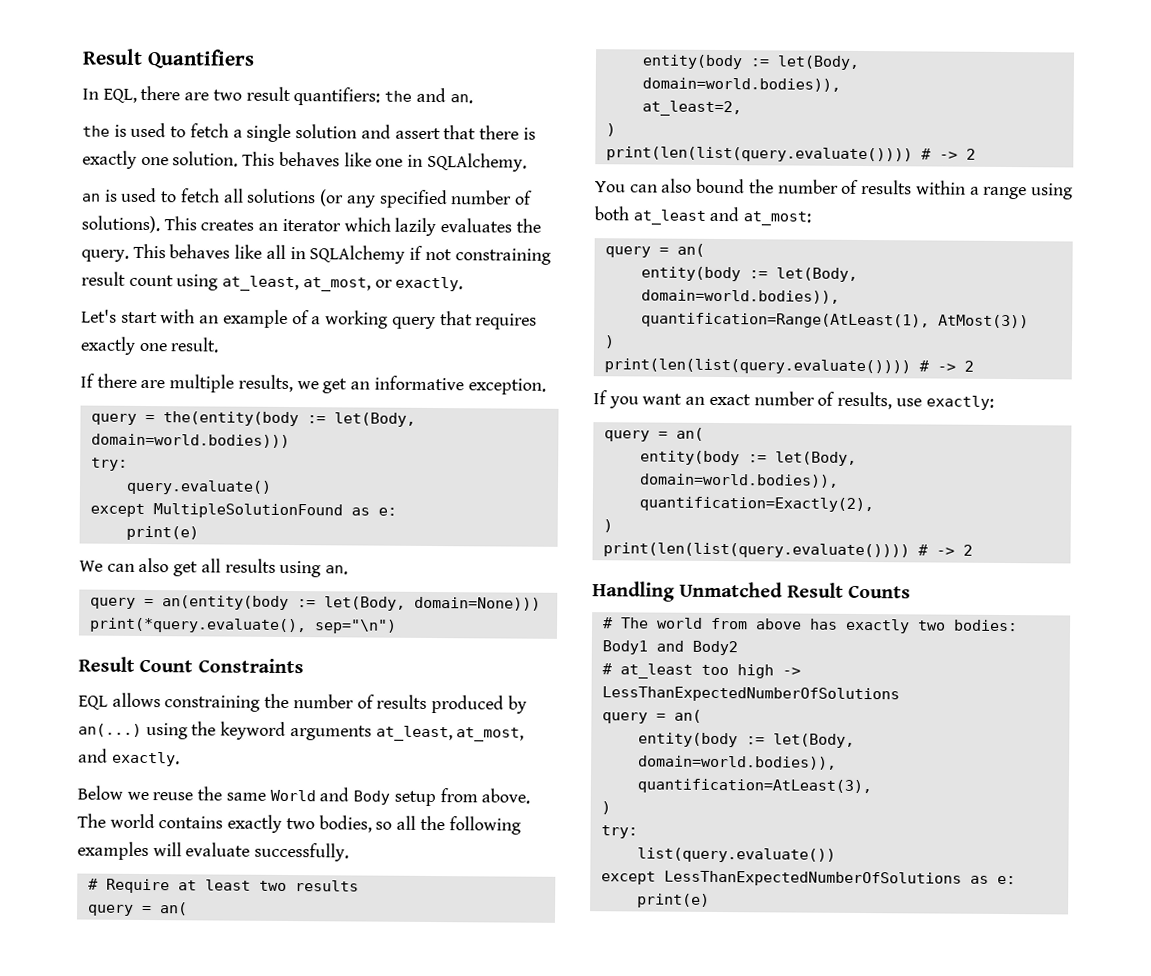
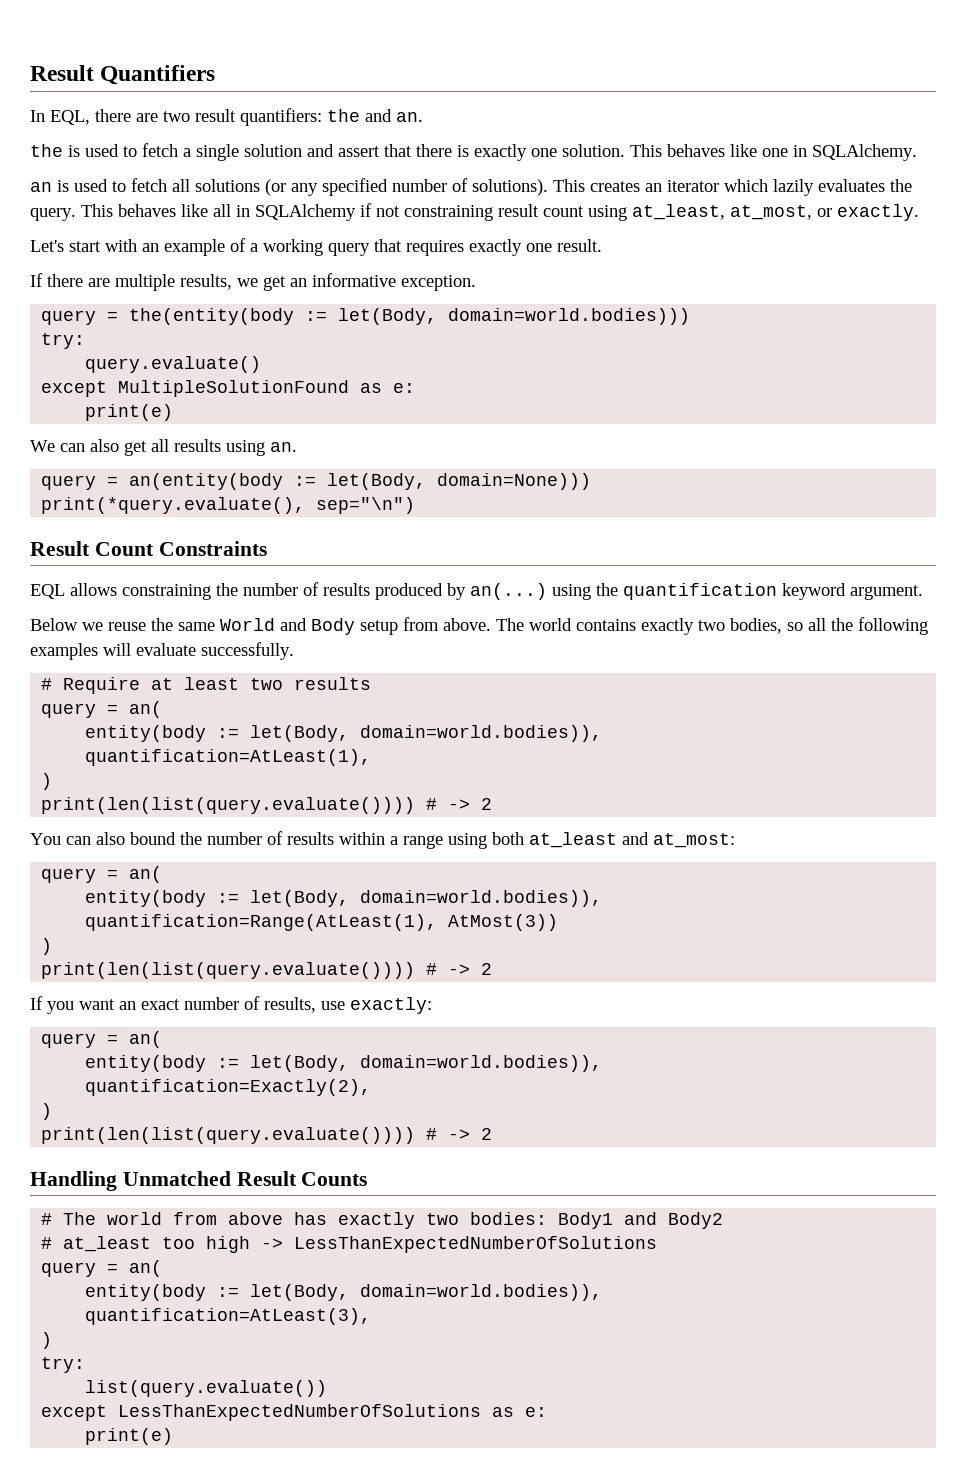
- EQL allows constraining the number of results produced by an(...) using the keyword arguments at_least, at_most, and exactly.
+ EQL allows constraining the number of results produced by an(...) using the quantification keyword argument.
- at_least=2,
+ quantification=AtLeast(1),

